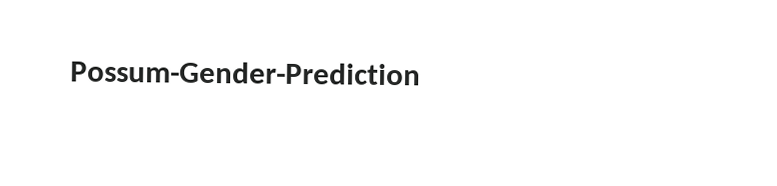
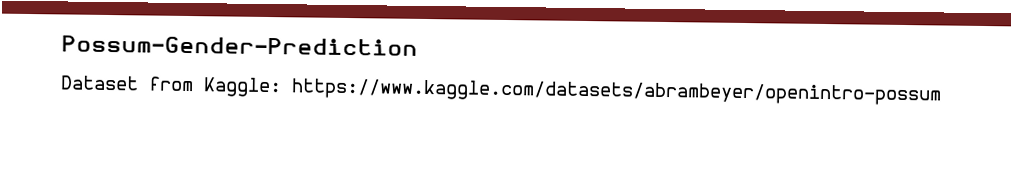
+ Dataset from Kaggle: https://www.kaggle.com/datasets/abrambeyer/openintro-possum

